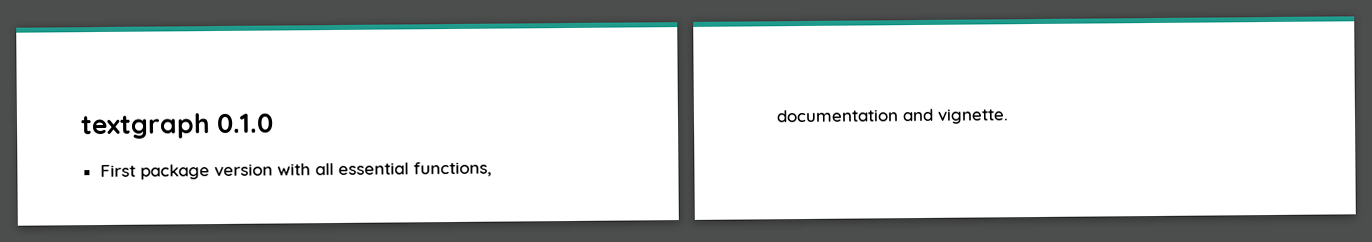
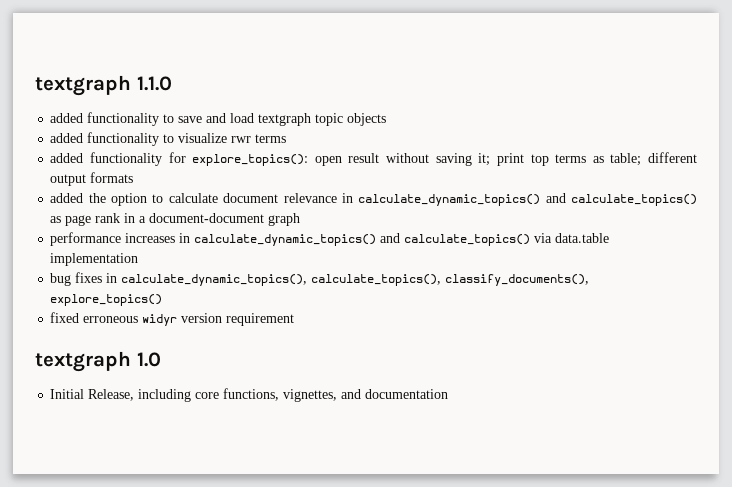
- textgraph 0.1.0
- First package version with all essential functions, documentation and vignette.
+ textgraph 1.1.0
+ added functionality to save and load textgraph topic objects
+ added functionality to visualize rwr terms
+ added functionality for explore_topics(): open result without saving it; print top terms as table; different output formats
+ added the option to calculate document relevance in calculate_dynamic_topics() and calculate_topics() as page rank in a document-document graph
+ performance increases in calculate_dynamic_topics() and calculate_topics() via data.table implementation
+ bug fixes in calculate_dynamic_topics(), calculate_topics(), classify_documents(), explore_topics()
+ fixed erroneous widyr version requirement
+ textgraph 1.0
+ Initial Release, including core functions, vignettes, and documentation

